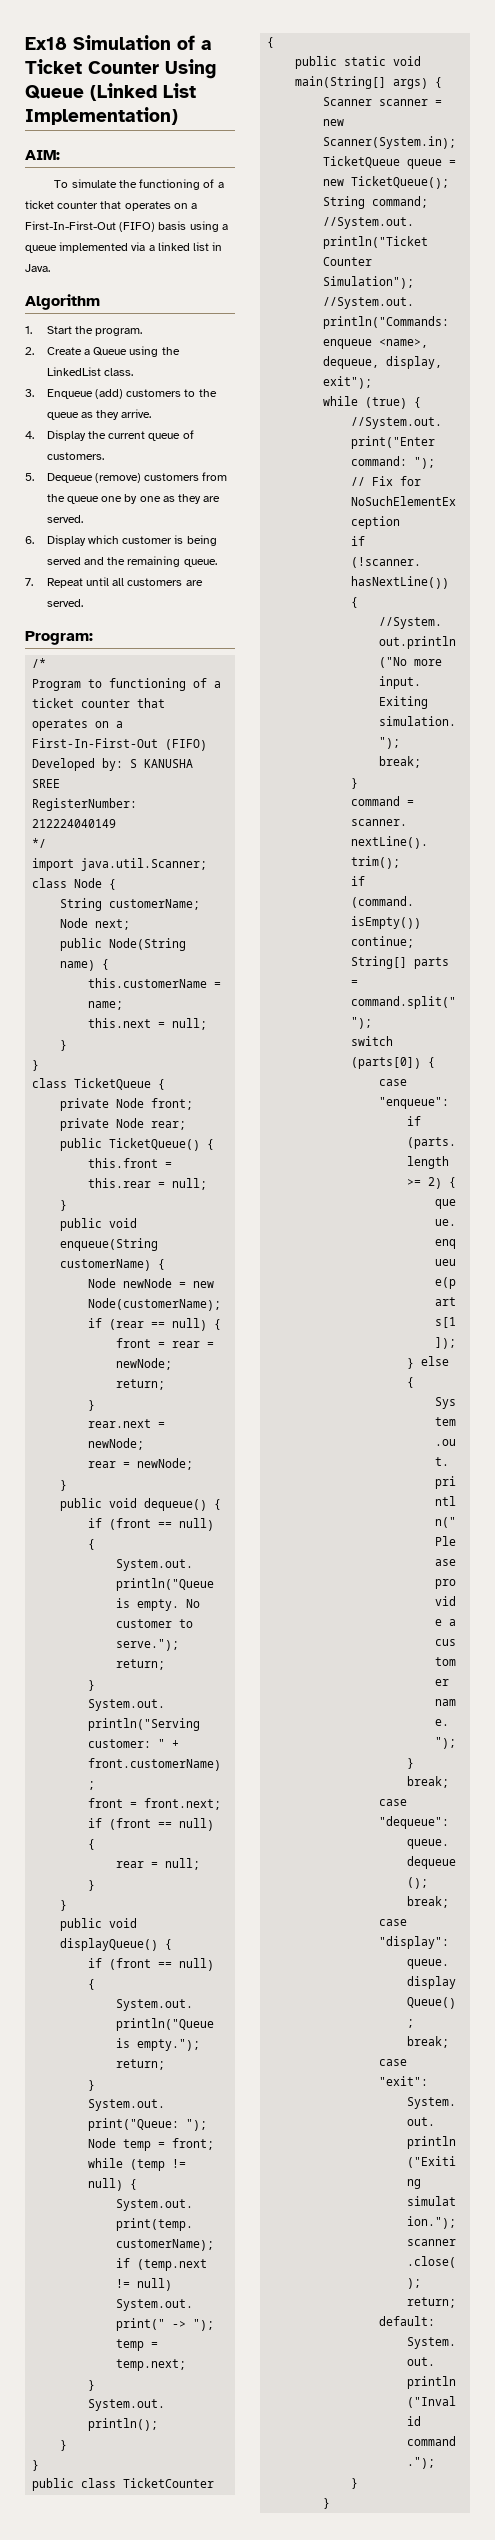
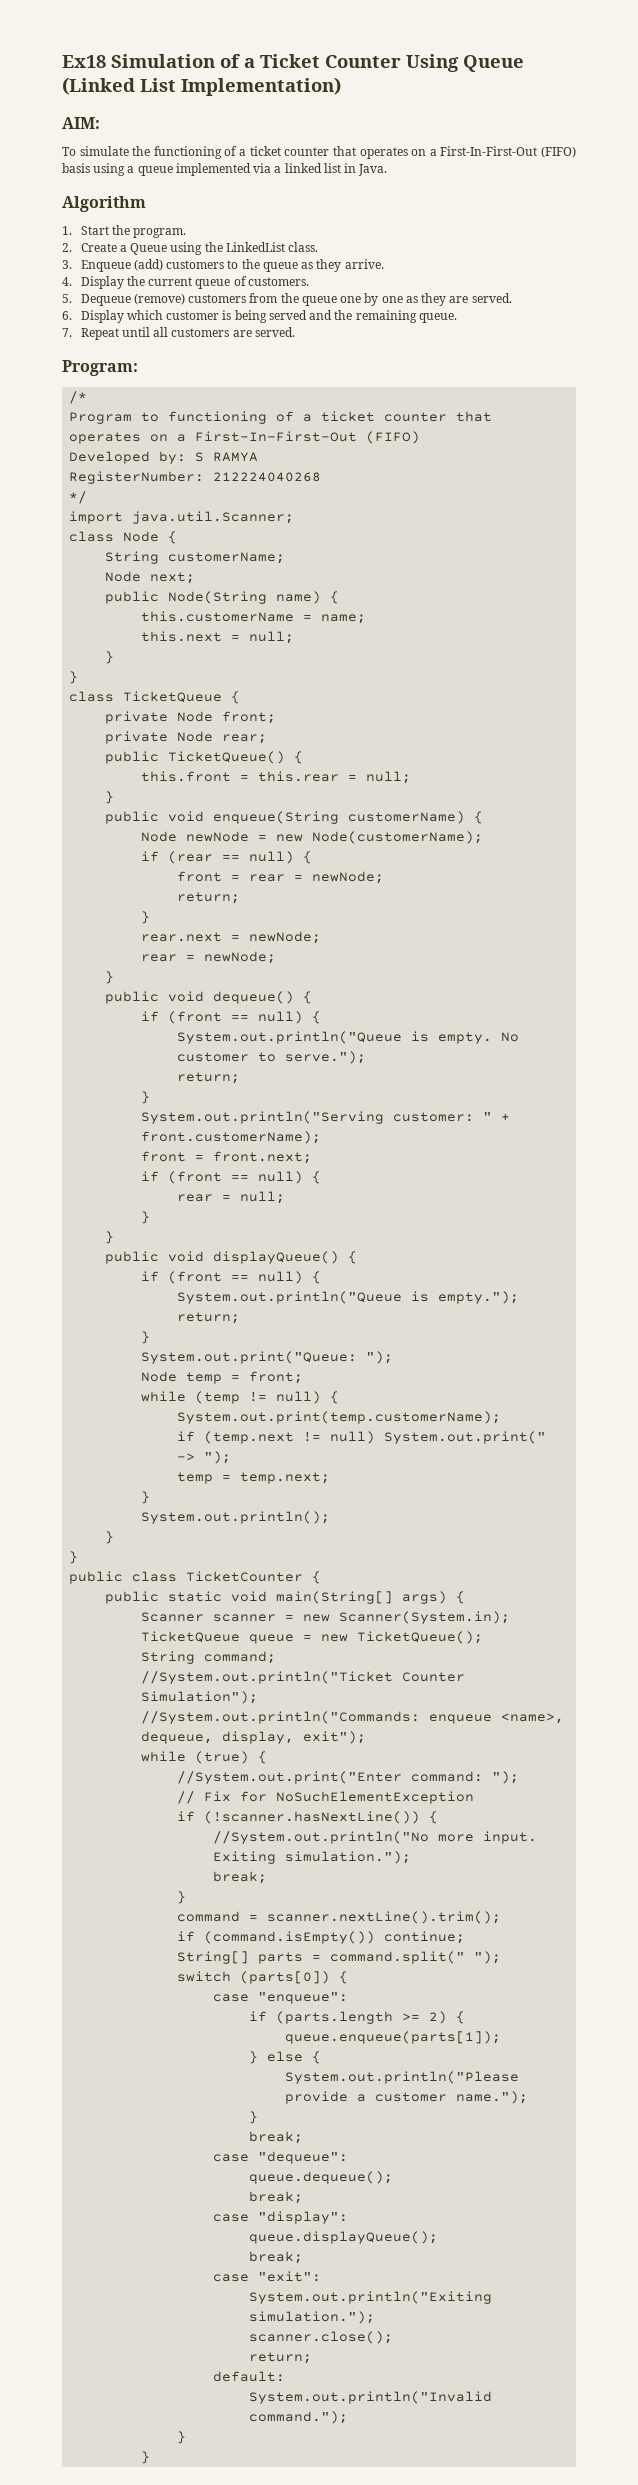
- Developed by: S KANUSHA SREE
+ Developed by: S RAMYA
- RegisterNumber: 212224040149
+ RegisterNumber: 212224040268

